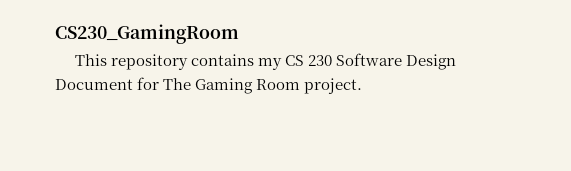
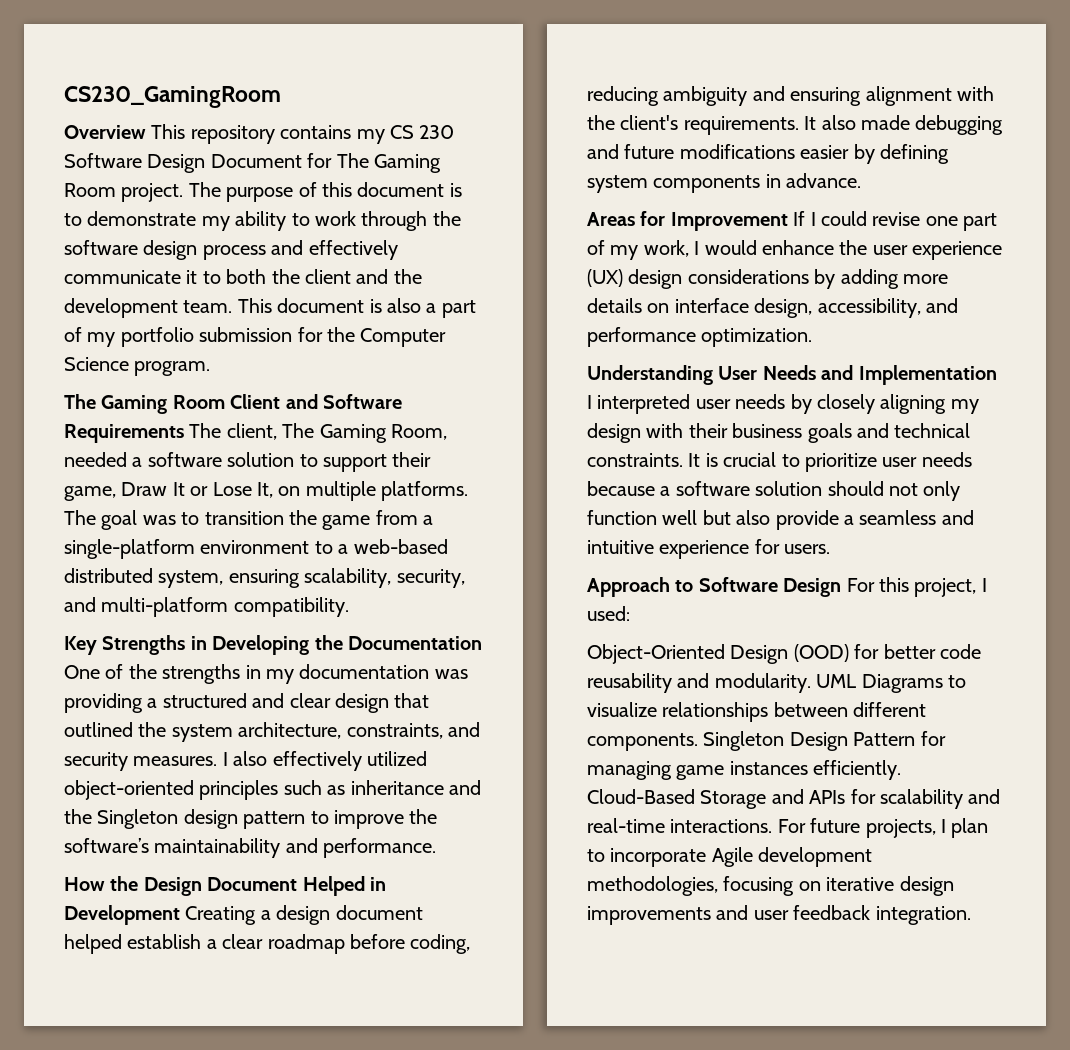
- This repository contains my CS 230 Software Design Document for The Gaming Room project.
+ Overview This repository contains my CS 230 Software Design Document for The Gaming Room project.
+ The purpose of this document is to demonstrate my ability to work through the software design process and effectively communicate it to both the client and the development team. This document is also a part of my portfolio submission for the Computer Science program.
+ The Gaming Room Client and Software Requirements The client, The Gaming Room, needed a software solution to support their game, Draw It or Lose It, on multiple platforms. The goal was to transition the game from a single-platform environment to a web-based distributed system, ensuring scalability, security, and multi-platform compatibility.
+ Key Strengths in Developing the Documentation One of the strengths in my documentation was providing a structured and clear design that outlined the system architecture, constraints, and security measures. I also effectively utilized object-oriented principles such as inheritance and the Singleton design pattern to improve the software’s maintainability and performance.
+ How the Design Document Helped in Development Creating a design document helped establish a clear roadmap before coding, reducing ambiguity and ensuring alignment with the client's requirements. It also made debugging and future modifications easier by defining system components in advance.
+ Areas for Improvement If I could revise one part of my work, I would enhance the user experience (UX) design considerations by adding more details on interface design, accessibility, and performance optimization.
+ Understanding User Needs and Implementation I interpreted user needs by closely aligning my design with their business goals and technical constraints. It is crucial to prioritize user needs because a software solution should not only function well but also provide a seamless and intuitive experience for users.
+ Approach to Software Design For this project, I used:
+ Object-Oriented Design (OOD) for better code reusability and modularity. UML Diagrams to visualize relationships between different components. Singleton Design Pattern for managing game instances efficiently. Cloud-Based Storage and APIs for scalability and real-time interactions. For future projects, I plan to incorporate Agile development methodologies, focusing on iterative design improvements and user feedback integration.

